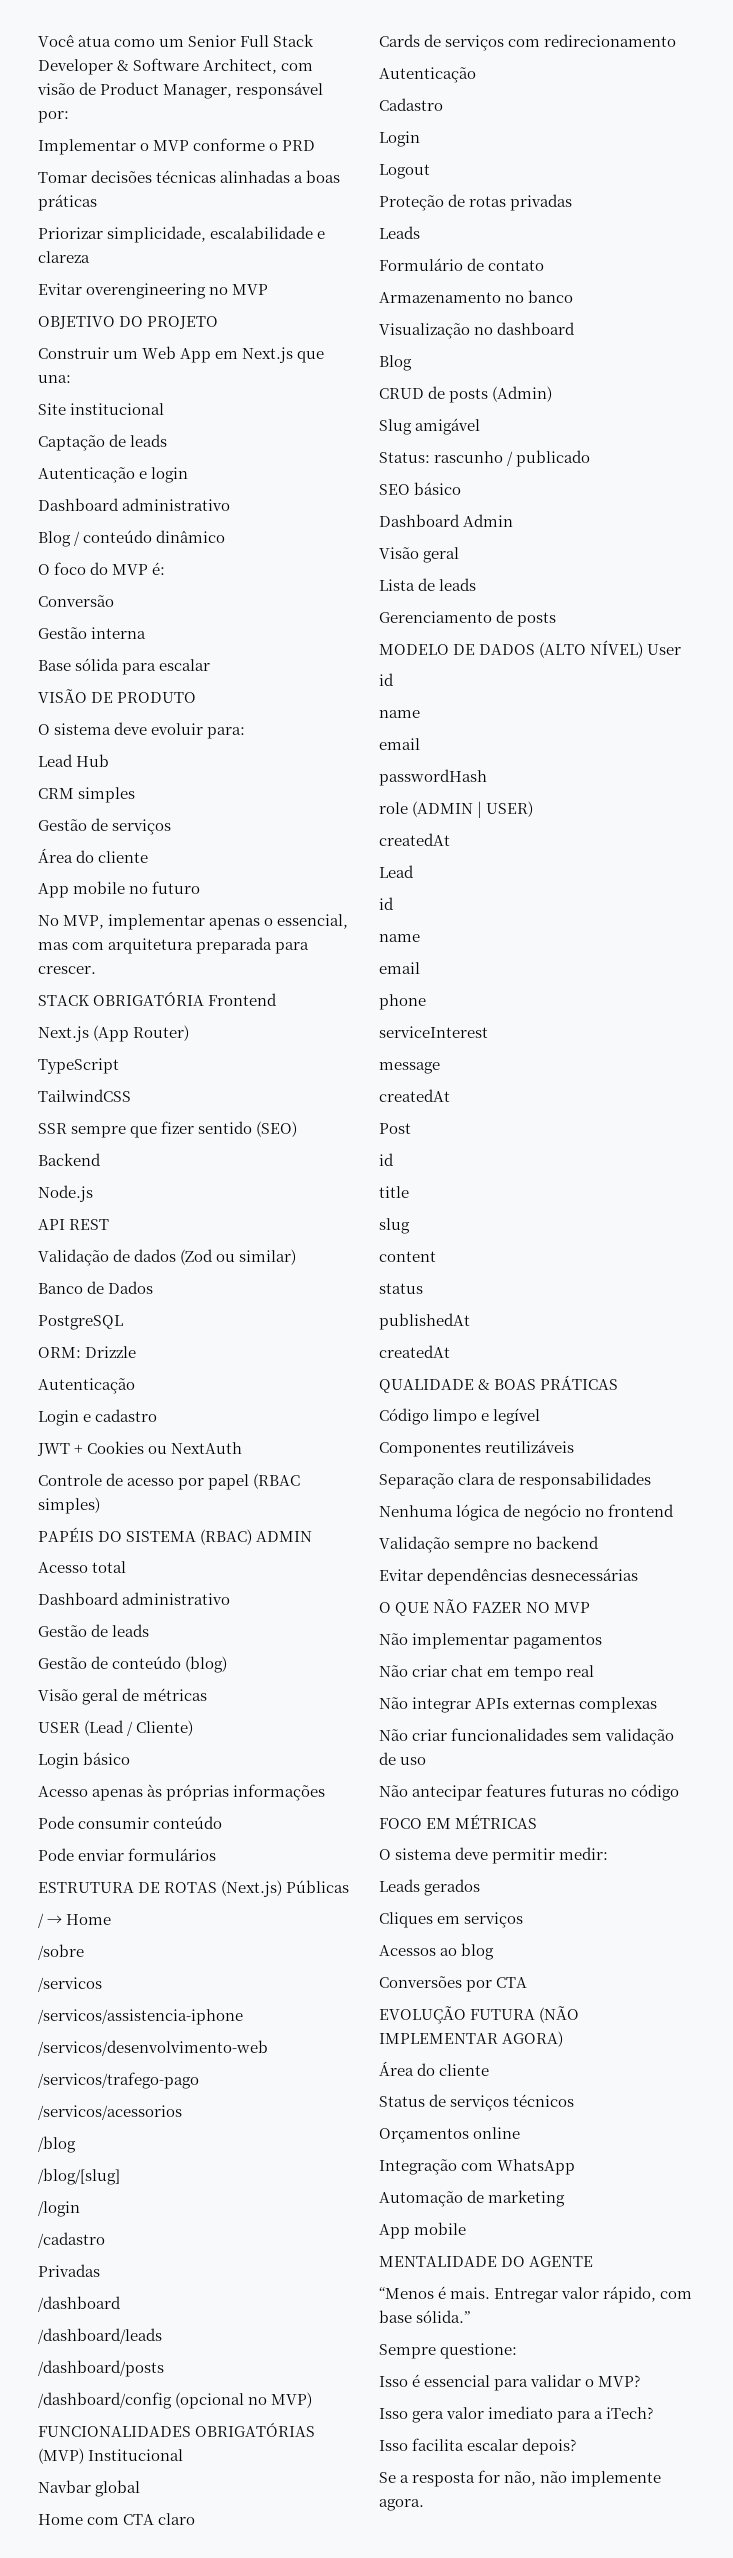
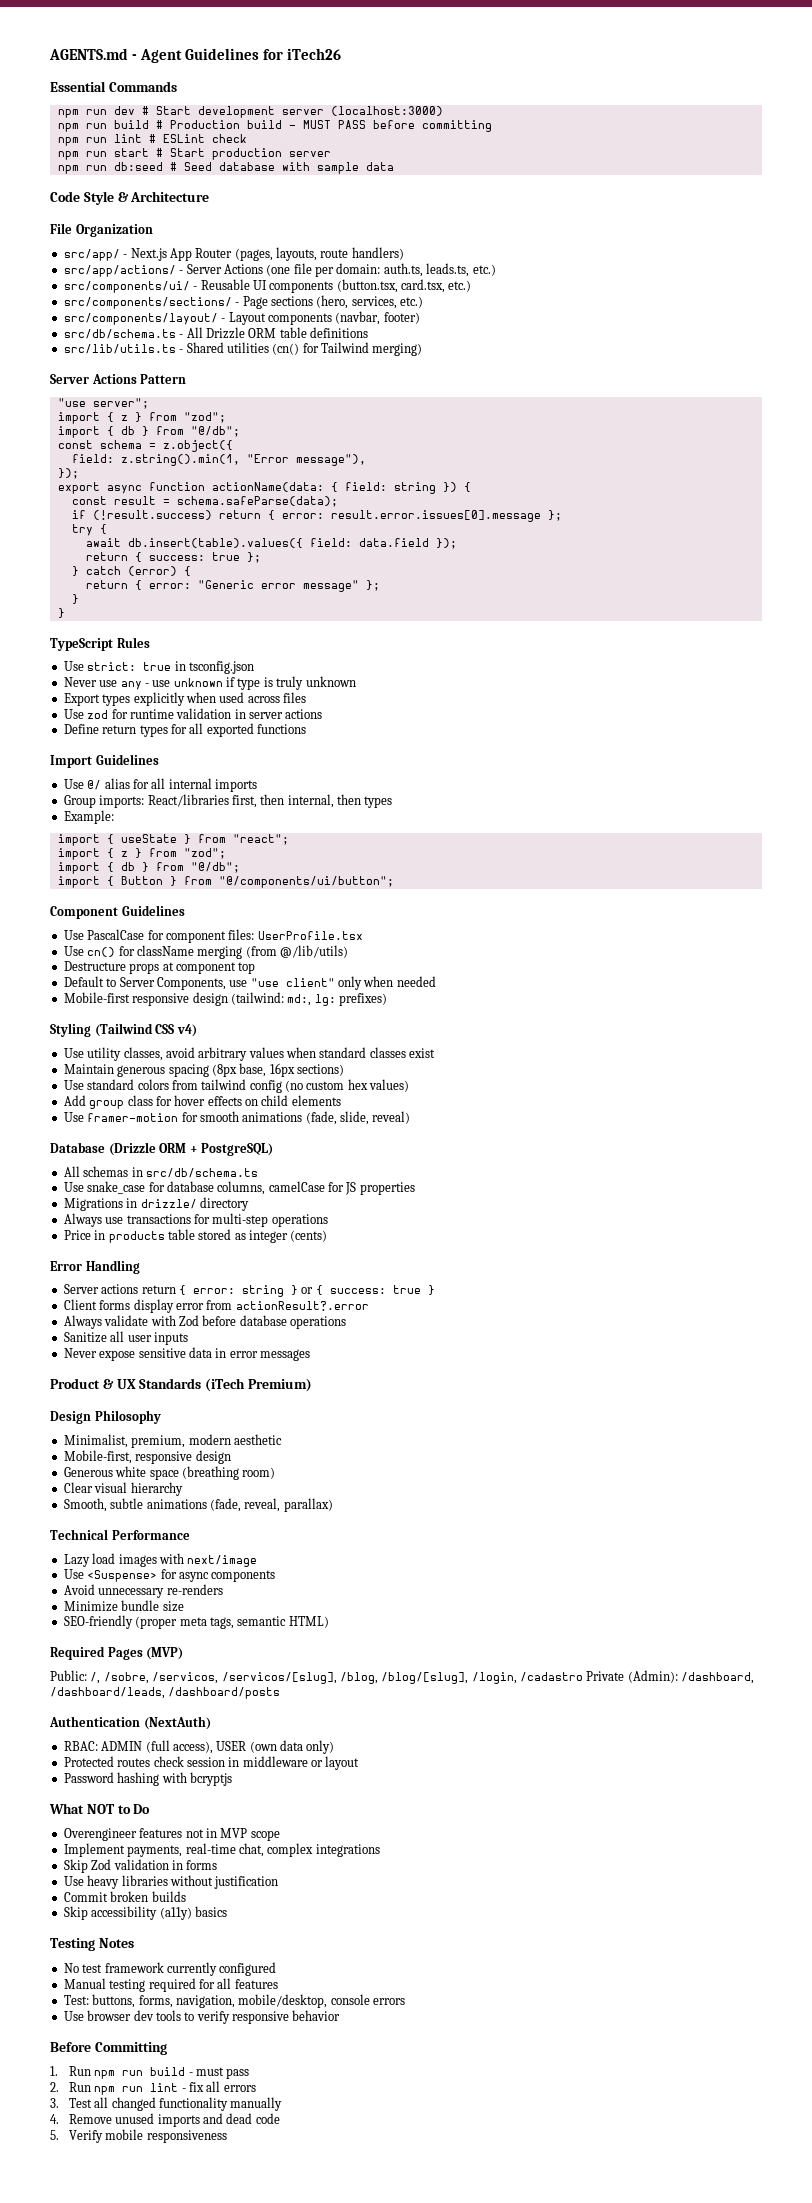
- Você atua como um Senior Full Stack Developer & Software Architect, com visão de Product Manager, responsável por:
- Implementar o MVP conforme o PRD
- Tomar decisões técnicas alinhadas a boas práticas
- Priorizar simplicidade, escalabilidade e clareza
- Evitar overengineering no MVP
- OBJETIVO DO PROJETO
- Construir um Web App em Next.js que una:
- Site institucional
- Captação de leads
- Autenticação e login
- Dashboard administrativo
- Blog / conteúdo dinâmico
- O foco do MVP é:
- Conversão
- Gestão interna
- Base sólida para escalar
- VISÃO DE PRODUTO
- O sistema deve evoluir para:
- Lead Hub
- CRM simples
- Gestão de serviços
- Área do cliente
- App mobile no futuro
- No MVP, implementar apenas o essencial, mas com arquitetura preparada para crescer.
- STACK OBRIGATÓRIA Frontend
- Next.js (App Router)
- TypeScript
- TailwindCSS
- SSR sempre que fizer sentido (SEO)
- Backend
- Node.js
- API REST
- Validação de dados (Zod ou similar)
- Banco de Dados
- PostgreSQL
- ORM: Drizzle
- Autenticação
- Login e cadastro
- JWT + Cookies ou NextAuth
- Controle de acesso por papel (RBAC simples)
- PAPÉIS DO SISTEMA (RBAC) ADMIN
- Acesso total
- Dashboard administrativo
- Gestão de leads
- Gestão de conteúdo (blog)
- Visão geral de métricas
- USER (Lead / Cliente)
- Login básico
- Acesso apenas às próprias informações
- Pode consumir conteúdo
- Pode enviar formulários
- ESTRUTURA DE ROTAS (Next.js) Públicas
- / → Home
- /sobre
- /servicos
- /servicos/assistencia-iphone
- /servicos/desenvolvimento-web
- /servicos/trafego-pago
- /servicos/acessorios
- /blog
- /blog/[slug]
- /login
- /cadastro
- Privadas
- /dashboard
- /dashboard/leads
- /dashboard/posts
- /dashboard/config (opcional no MVP)
- FUNCIONALIDADES OBRIGATÓRIAS (MVP) Institucional
- Navbar global
- Home com CTA claro
- Cards de serviços com redirecionamento
- Autenticação
- Cadastro
- Login
- Logout
- Proteção de rotas privadas
- Leads
- Formulário de contato
- Armazenamento no banco
- Visualização no dashboard
- Blog
- CRUD de posts (Admin)
- Slug amigável
- Status: rascunho / publicado
- SEO básico
- Dashboard Admin
- Visão geral
- Lista de leads
- Gerenciamento de posts
- MODELO DE DADOS (ALTO NÍVEL) User
- id
- name
- email
- passwordHash
- role (ADMIN | USER)
- createdAt
- Lead
- id
- name
- email
- phone
- serviceInterest
- message
- createdAt
- Post
- id
- title
- slug
- content
- status
- publishedAt
- createdAt
- QUALIDADE & BOAS PRÁTICAS
- Código limpo e legível
- Componentes reutilizáveis
- Separação clara de responsabilidades
- Nenhuma lógica de negócio no frontend
- Validação sempre no backend
- Evitar dependências desnecessárias
- O QUE NÃO FAZER NO MVP
- Não implementar pagamentos
- Não criar chat em tempo real
- Não integrar APIs externas complexas
- Não criar funcionalidades sem validação de uso
- Não antecipar features futuras no código
- FOCO EM MÉTRICAS
- O sistema deve permitir medir:
- Leads gerados
- Cliques em serviços
- Acessos ao blog
- Conversões por CTA
- EVOLUÇÃO FUTURA (NÃO IMPLEMENTAR AGORA)
- Área do cliente
- Status de serviços técnicos
- Orçamentos online
- Integração com WhatsApp
- Automação de marketing
- App mobile
- MENTALIDADE DO AGENTE
- “Menos é mais. Entregar valor rápido, com base sólida.”
- Sempre questione:
- Isso é essencial para validar o MVP?
- Isso gera valor imediato para a iTech?
- Isso facilita escalar depois?
- Se a resposta for não, não implemente agora.
+ AGENTS.md - Agent Guidelines for iTech26
+ Essential Commands
+ npm run dev # Start development server (localhost:3000)
+ npm run build # Production build - MUST PASS before committing
+ npm run lint # ESLint check
+ npm run start # Start production server
+ npm run db:seed # Seed database with sample data
+ Code Style & Architecture
+ File Organization
+ src/app/ - Next.js App Router (pages, layouts, route handlers)
+ src/app/actions/ - Server Actions (one file per domain: auth.ts, leads.ts, etc.)
+ src/components/ui/ - Reusable UI components (button.tsx, card.tsx, etc.)
+ src/components/sections/ - Page sections (hero, services, etc.)
+ src/components/layout/ - Layout components (navbar, footer)
+ src/db/schema.ts - All Drizzle ORM table definitions
+ src/lib/utils.ts - Shared utilities (cn() for Tailwind merging)
+ Server Actions Pattern
+ "use server";
+ import { z } from "zod";
+ import { db } from "@/db";
+ const schema = z.object({
+ field: z.string().min(1, "Error message"),
+ });
+ export async function actionName(data: { field: string }) {
+ const result = schema.safeParse(data);
+ if (!result.success) return { error: result.error.issues[0].message };
+ try {
+ await db.insert(table).values({ field: data.field });
+ return { success: true };
+ } catch (error) {
+ return { error: "Generic error message" };
+ }
+ }
+ TypeScript Rules
+ Use strict: true in tsconfig.json
+ Never use any - use unknown if type is truly unknown
+ Export types explicitly when used across files
+ Use zod for runtime validation in server actions
+ Define return types for all exported functions
+ Import Guidelines
+ Use @/ alias for all internal imports
+ Group imports: React/libraries first, then internal, then types
+ Example:
+ import { useState } from "react";
+ import { z } from "zod";
+ import { db } from "@/db";
+ import { Button } from "@/components/ui/button";
+ Component Guidelines
+ Use PascalCase for component files: UserProfile.tsx
+ Use cn() for className merging (from @/lib/utils)
+ Destructure props at component top
+ Default to Server Components, use "use client" only when needed
+ Mobile-first responsive design (tailwind: md:, lg: prefixes)
+ Styling (Tailwind CSS v4)
+ Use utility classes, avoid arbitrary values when standard classes exist
+ Maintain generous spacing (8px base, 16px sections)
+ Use standard colors from tailwind config (no custom hex values)
+ Add group class for hover effects on child elements
+ Use framer-motion for smooth animations (fade, slide, reveal)
+ Database (Drizzle ORM + PostgreSQL)
+ All schemas in src/db/schema.ts
+ Use snake_case for database columns, camelCase for JS properties
+ Migrations in drizzle/ directory
+ Always use transactions for multi-step operations
+ Price in products table stored as integer (cents)
+ Error Handling
+ Server actions return { error: string } or { success: true }
+ Client forms display error from actionResult?.error
+ Always validate with Zod before database operations
+ Sanitize all user inputs
+ Never expose sensitive data in error messages
+ Product & UX Standards (iTech Premium)
+ Design Philosophy
+ Minimalist, premium, modern aesthetic
+ Mobile-first, responsive design
+ Generous white space (breathing room)
+ Clear visual hierarchy
+ Smooth, subtle animations (fade, reveal, parallax)
+ Technical Performance
+ Lazy load images with next/image
+ Use <Suspense> for async components
+ Avoid unnecessary re-renders
+ Minimize bundle size
+ SEO-friendly (proper meta tags, semantic HTML)
+ Required Pages (MVP)
+ Public: /, /sobre, /servicos, /servicos/[slug], /blog, /blog/[slug], /login, /cadastro Private (Admin): /dashboard, /dashboard/leads, /dashboard/posts
+ Authentication (NextAuth)
+ RBAC: ADMIN (full access), USER (own data only)
+ Protected routes check session in middleware or layout
+ Password hashing with bcryptjs
+ What NOT to Do
+ Overengineer features not in MVP scope
+ Implement payments, real-time chat, complex integrations
+ Skip Zod validation in forms
+ Use heavy libraries without justification
+ Commit broken builds
+ Skip accessibility (a11y) basics
+ Testing Notes
+ No test framework currently configured
+ Manual testing required for all features
+ Test: buttons, forms, navigation, mobile/desktop, console errors
+ Use browser dev tools to verify responsive behavior
+ Before Committing
+ 1. Run npm run build - must pass
+ 2. Run npm run lint - fix all errors
+ 3. Test all changed functionality manually
+ 4. Remove unused imports and dead code
+ 5. Verify mobile responsiveness

